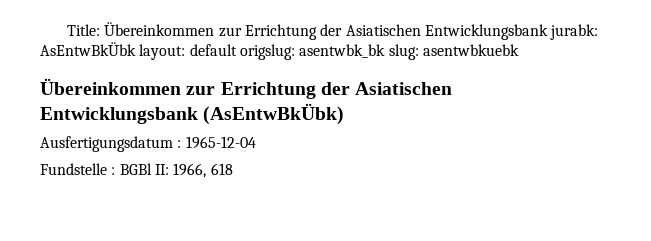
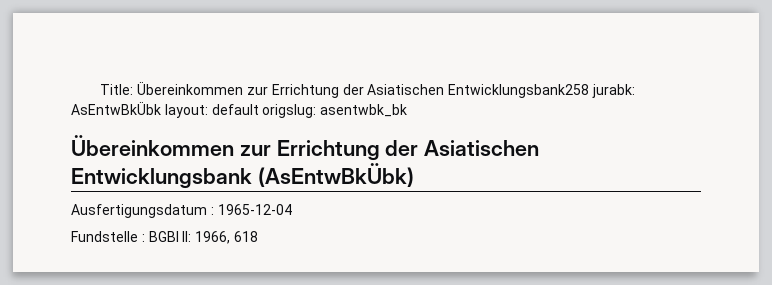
- Title: Übereinkommen zur Errichtung der Asiatischen Entwicklungsbank jurabk: AsEntwBkÜbk layout: default origslug: asentwbk_bk slug: asentwbkuebk
+ Title: Übereinkommen zur Errichtung der Asiatischen Entwicklungsbank258 jurabk: AsEntwBkÜbk layout: default origslug: asentwbk_bk

